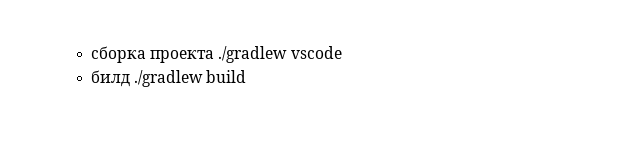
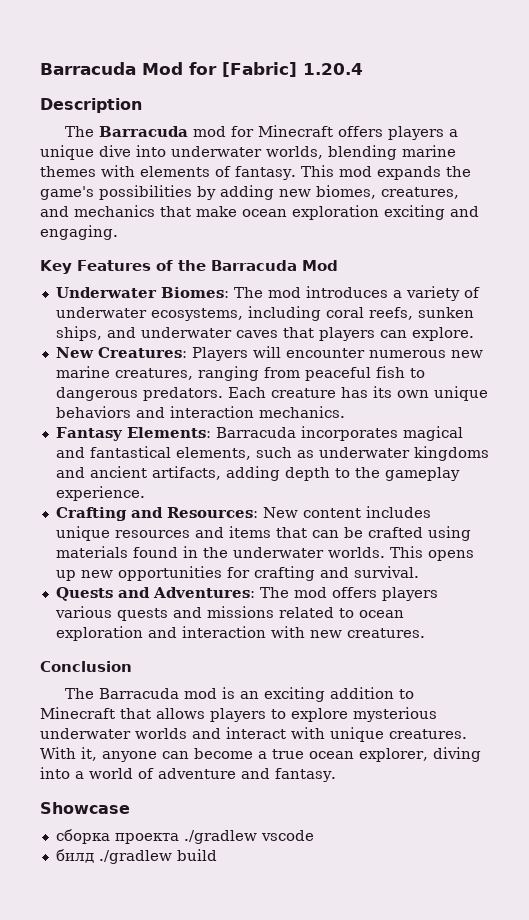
+ Barracuda Mod for [Fabric] 1.20.4
+ Description
+ The Barracuda mod for Minecraft offers players a unique dive into underwater worlds, blending marine themes with elements of fantasy. This mod expands the game's possibilities by adding new biomes, creatures, and mechanics that make ocean exploration exciting and engaging.
+ Key Features of the Barracuda Mod
+ Underwater Biomes: The mod introduces a variety of underwater ecosystems, including coral reefs, sunken ships, and underwater caves that players can explore.
+ New Creatures: Players will encounter numerous new marine creatures, ranging from peaceful fish to dangerous predators. Each creature has its own unique behaviors and interaction mechanics.
+ Fantasy Elements: Barracuda incorporates magical and fantastical elements, such as underwater kingdoms and ancient artifacts, adding depth to the gameplay experience.
+ Crafting and Resources: New content includes unique resources and items that can be crafted using materials found in the underwater worlds. This opens up new opportunities for crafting and survival.
+ Quests and Adventures: The mod offers players various quests and missions related to ocean exploration and interaction with new creatures.
+ Conclusion
+ The Barracuda mod is an exciting addition to Minecraft that allows players to explore mysterious underwater worlds and interact with unique creatures. With it, anyone can become a true ocean explorer, diving into a world of adventure and fantasy.
+ Showcase

